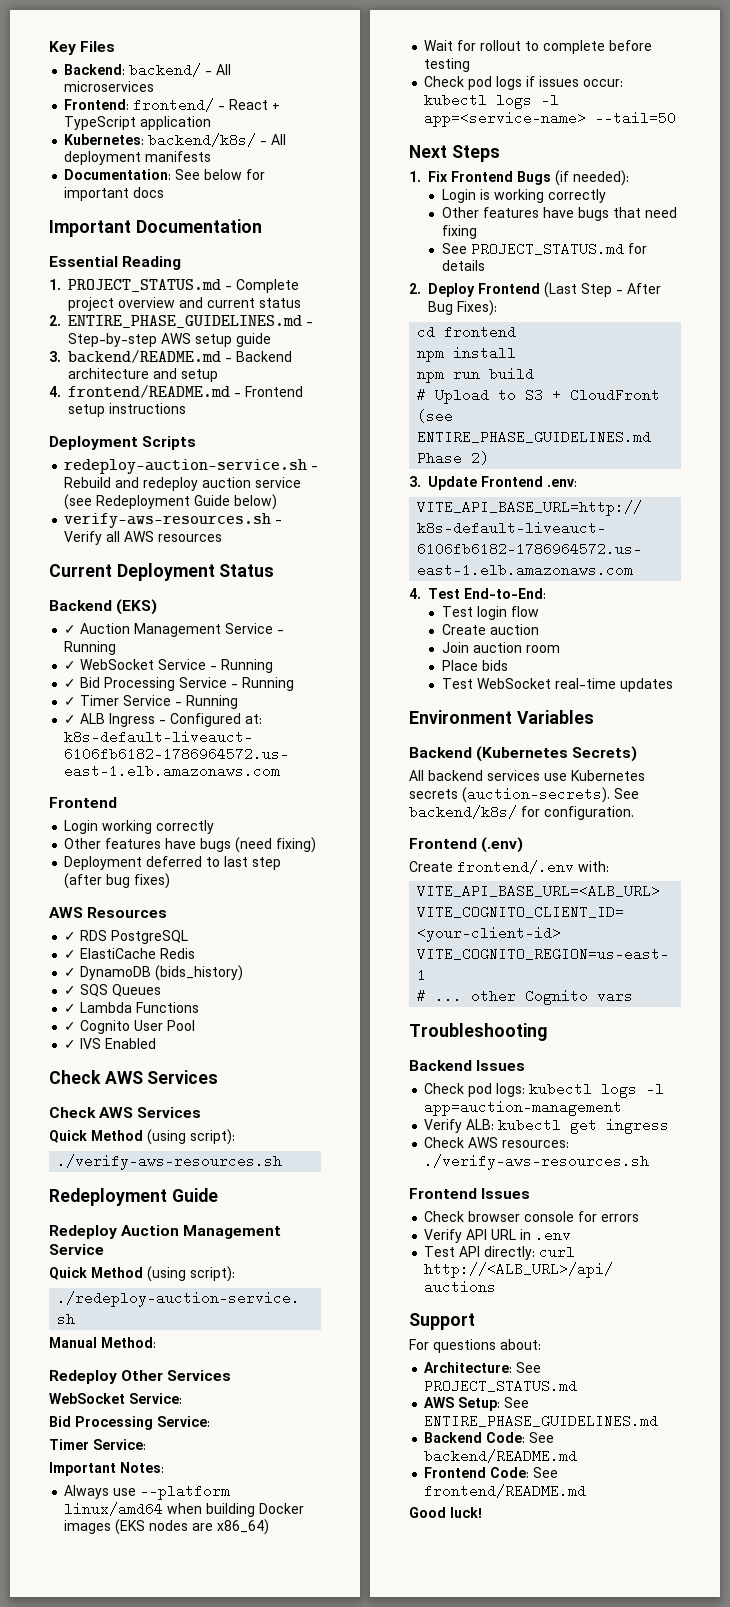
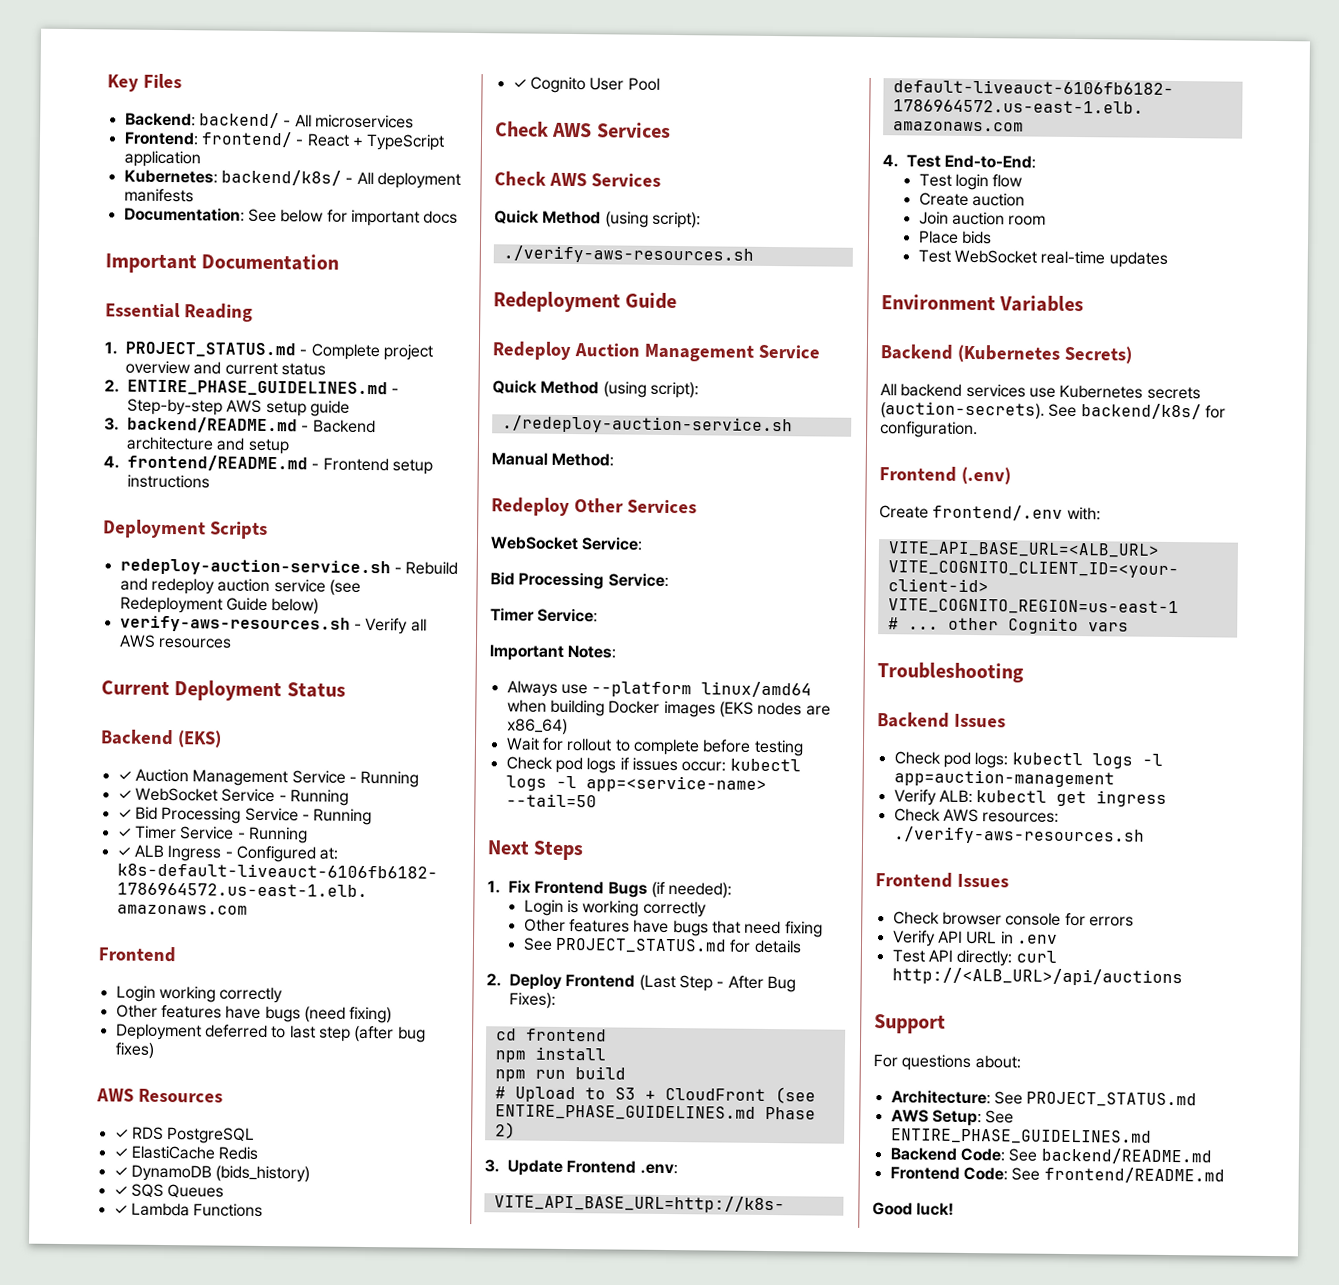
- ✓ IVS Enabled

